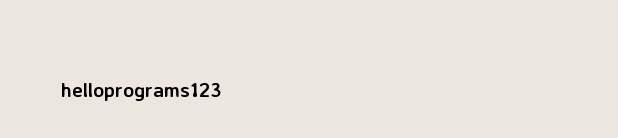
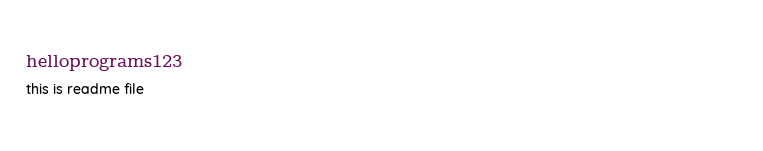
+ this is readme file

